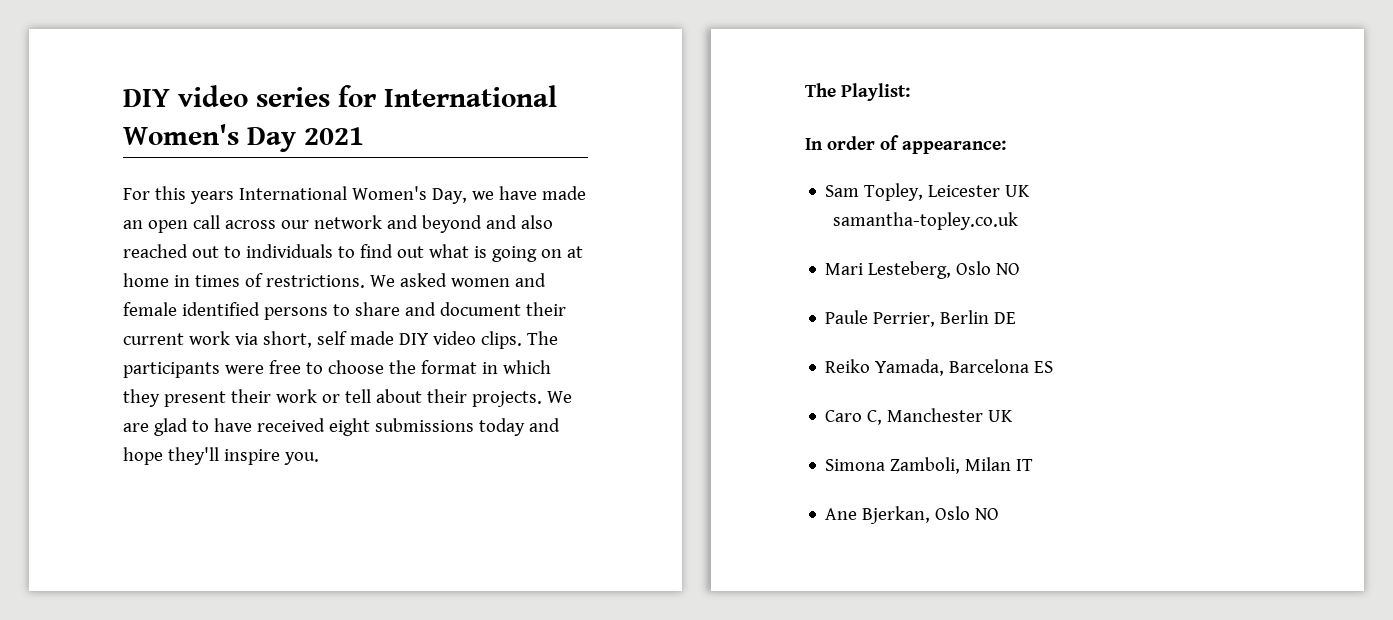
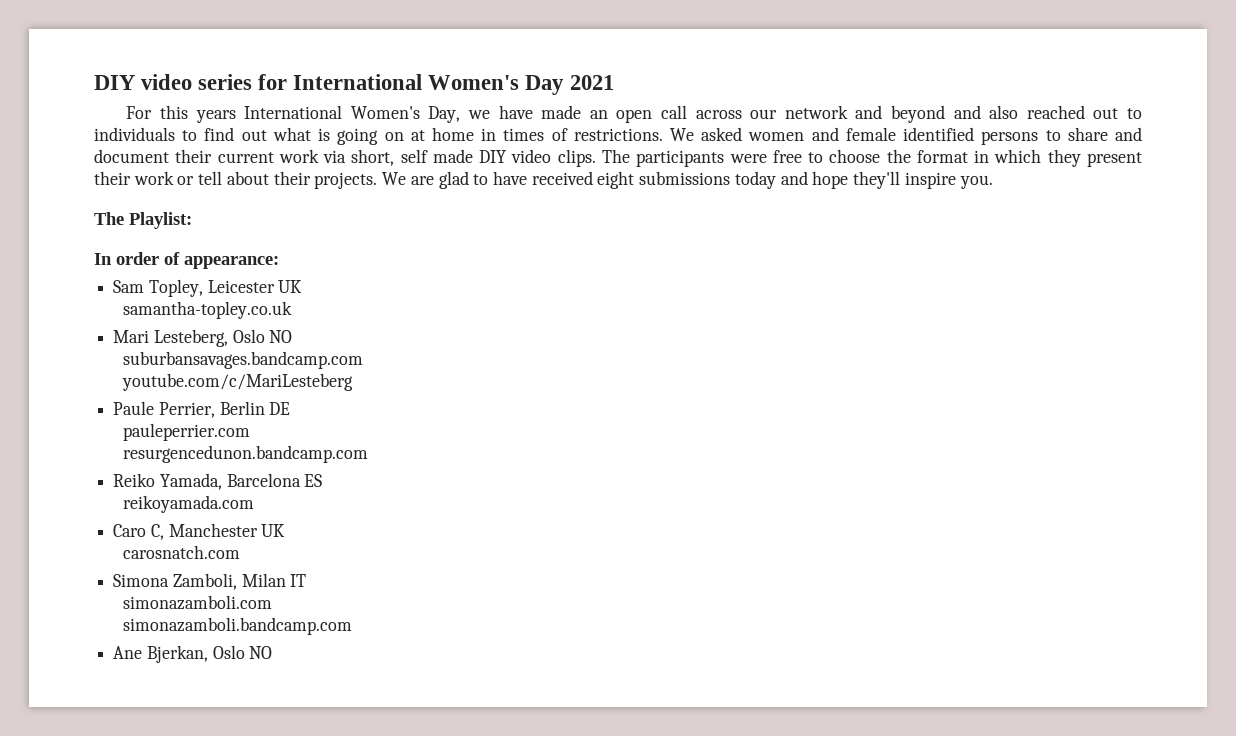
+ suburbansavages.bandcamp.com
+ youtube.com/c/MariLesteberg
+ pauleperrier.com
+ resurgencedunon.bandcamp.com
+ reikoyamada.com
+ carosnatch.com
+ simonazamboli.com
+ simonazamboli.bandcamp.com

